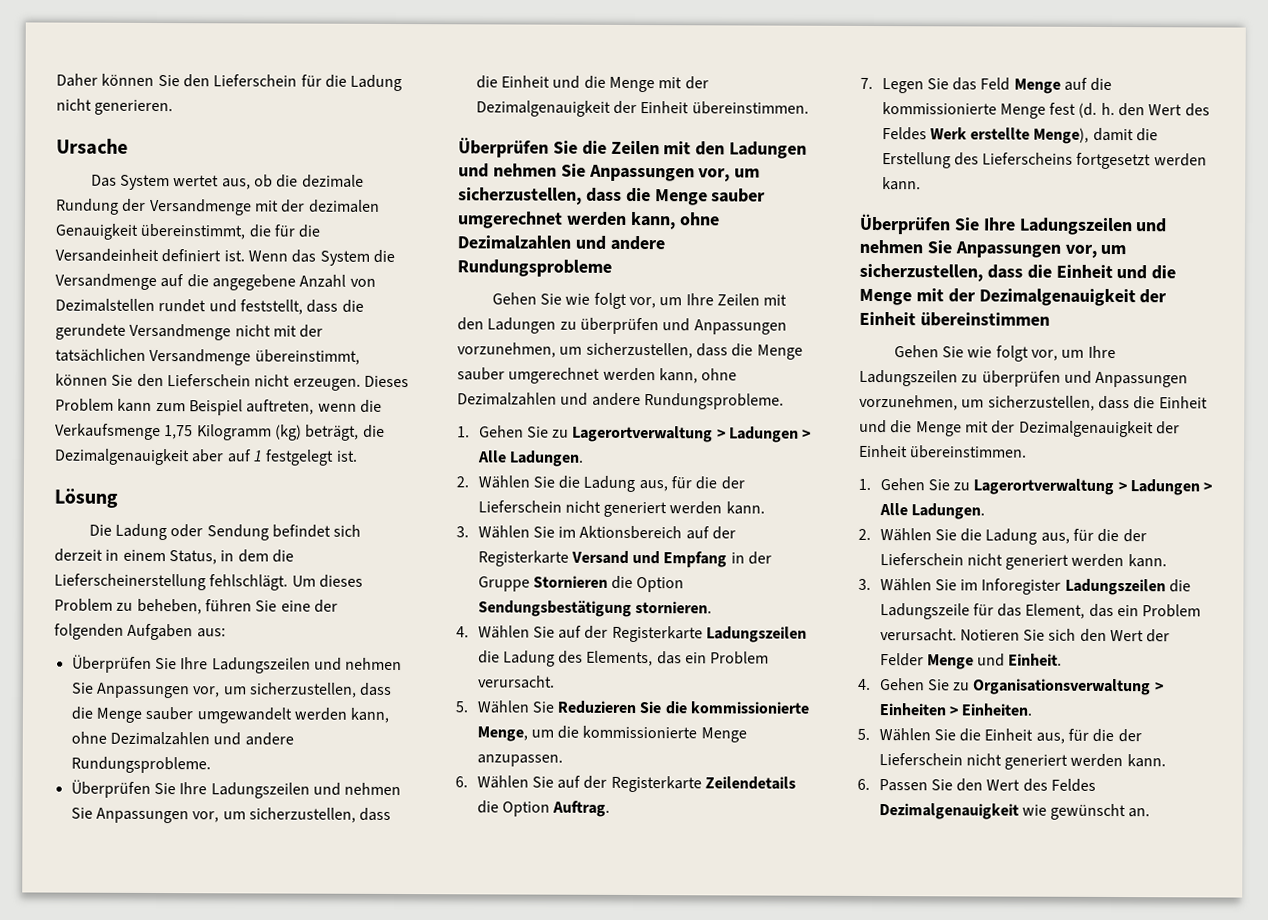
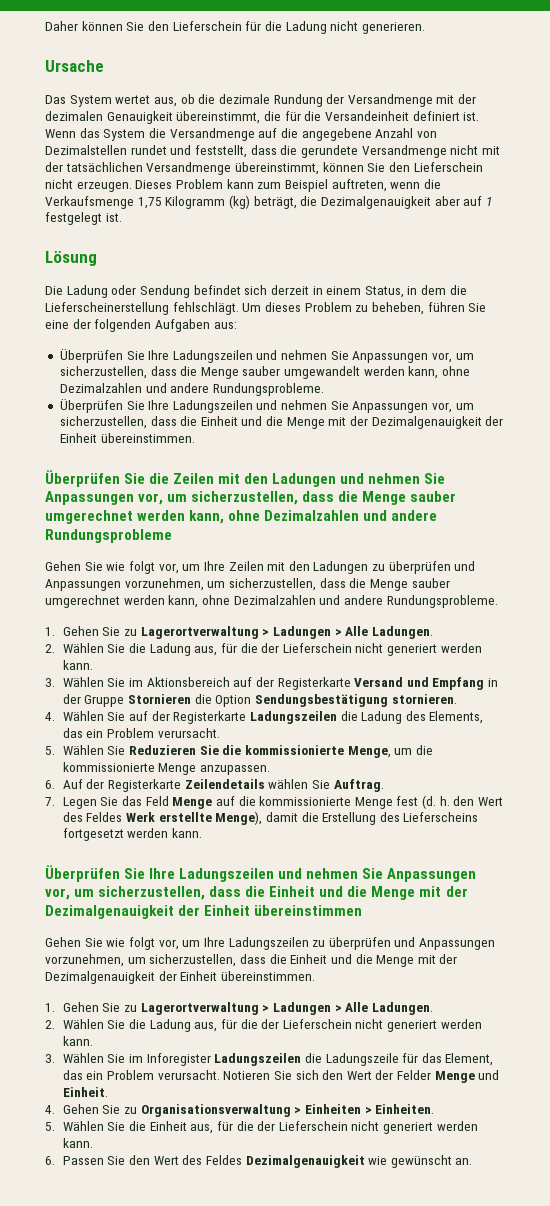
- 6. Wählen Sie auf der Registerkarte Zeilendetails die Option Auftrag.
+ 6. Auf der Registerkarte Zeilendetails wählen Sie Auftrag.

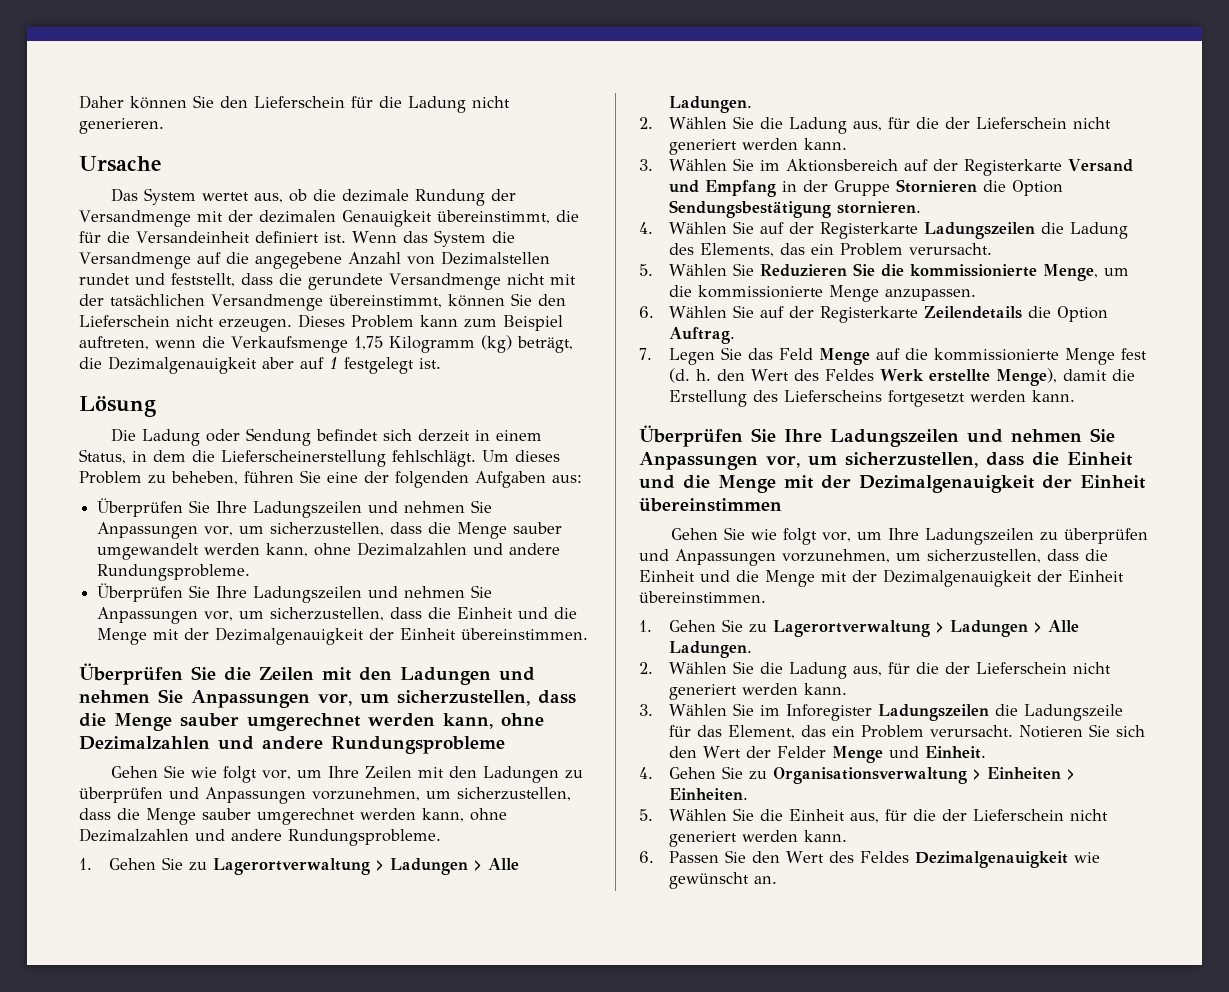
- 6. Auf der Registerkarte Zeilendetails wählen Sie Auftrag.
+ 6. Wählen Sie auf der Registerkarte Zeilendetails die Option Auftrag.

